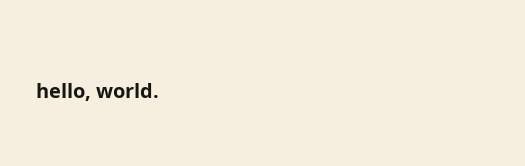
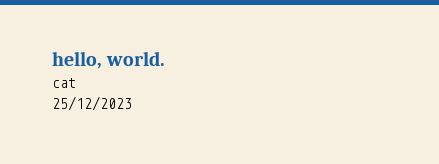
+ cat
+ 25/12/2023

